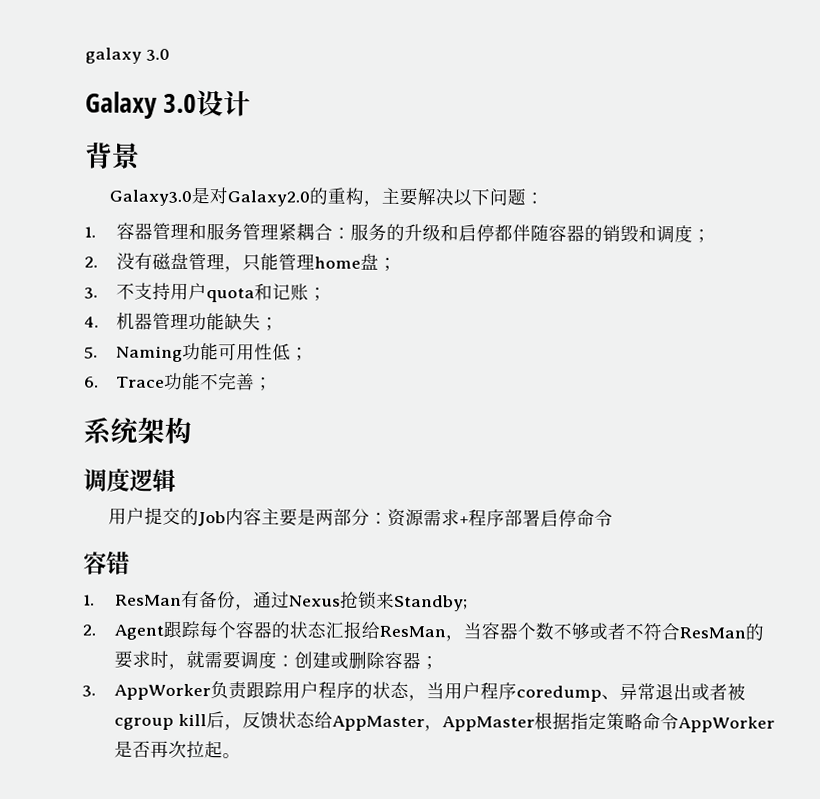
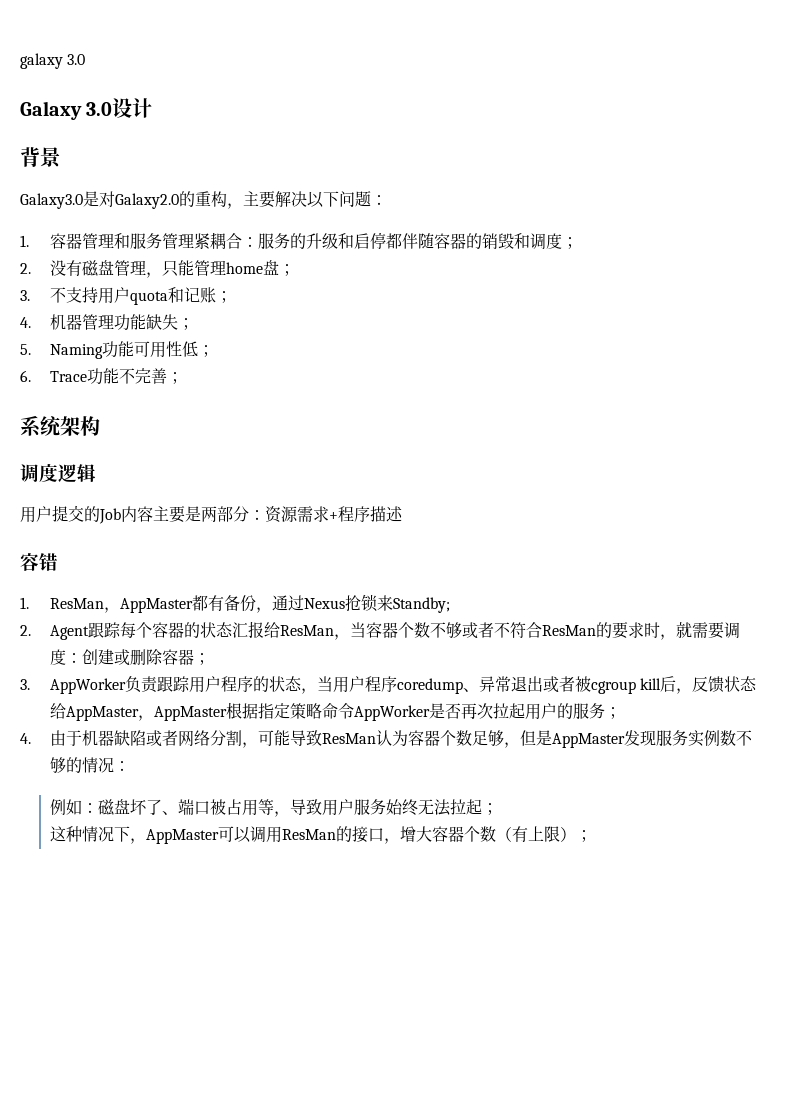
- 用户提交的Job内容主要是两部分：资源需求+程序部署启停命令
+ 用户提交的Job内容主要是两部分：资源需求+程序描述
- 1. ResMan有备份，通过Nexus抢锁来Standby;
+ 1. ResMan，AppMaster都有备份，通过Nexus抢锁来Standby;
- 3. AppWorker负责跟踪用户程序的状态，当用户程序coredump、异常退出或者被cgroup kill后，反馈状态给AppMaster，AppMaster根据指定策略命令AppWorker是否再次拉起。
+ 3. AppWorker负责跟踪用户程序的状态，当用户程序coredump、异常退出或者被cgroup kill后，反馈状态给AppMaster，AppMaster根据指定策略命令AppWorker是否再次拉起用户的服务；
+ 4.由于机器缺陷或者网络分割，可能导致ResMan认为容器个数足够，但是AppMaster发现服务实例数不够的情况：
+ 例如：磁盘坏了、端口被占用等，导致用户服务始终无法拉起；
+ 这种情况下，AppMaster可以调用ResMan的接口，增大容器个数（有上限）；

